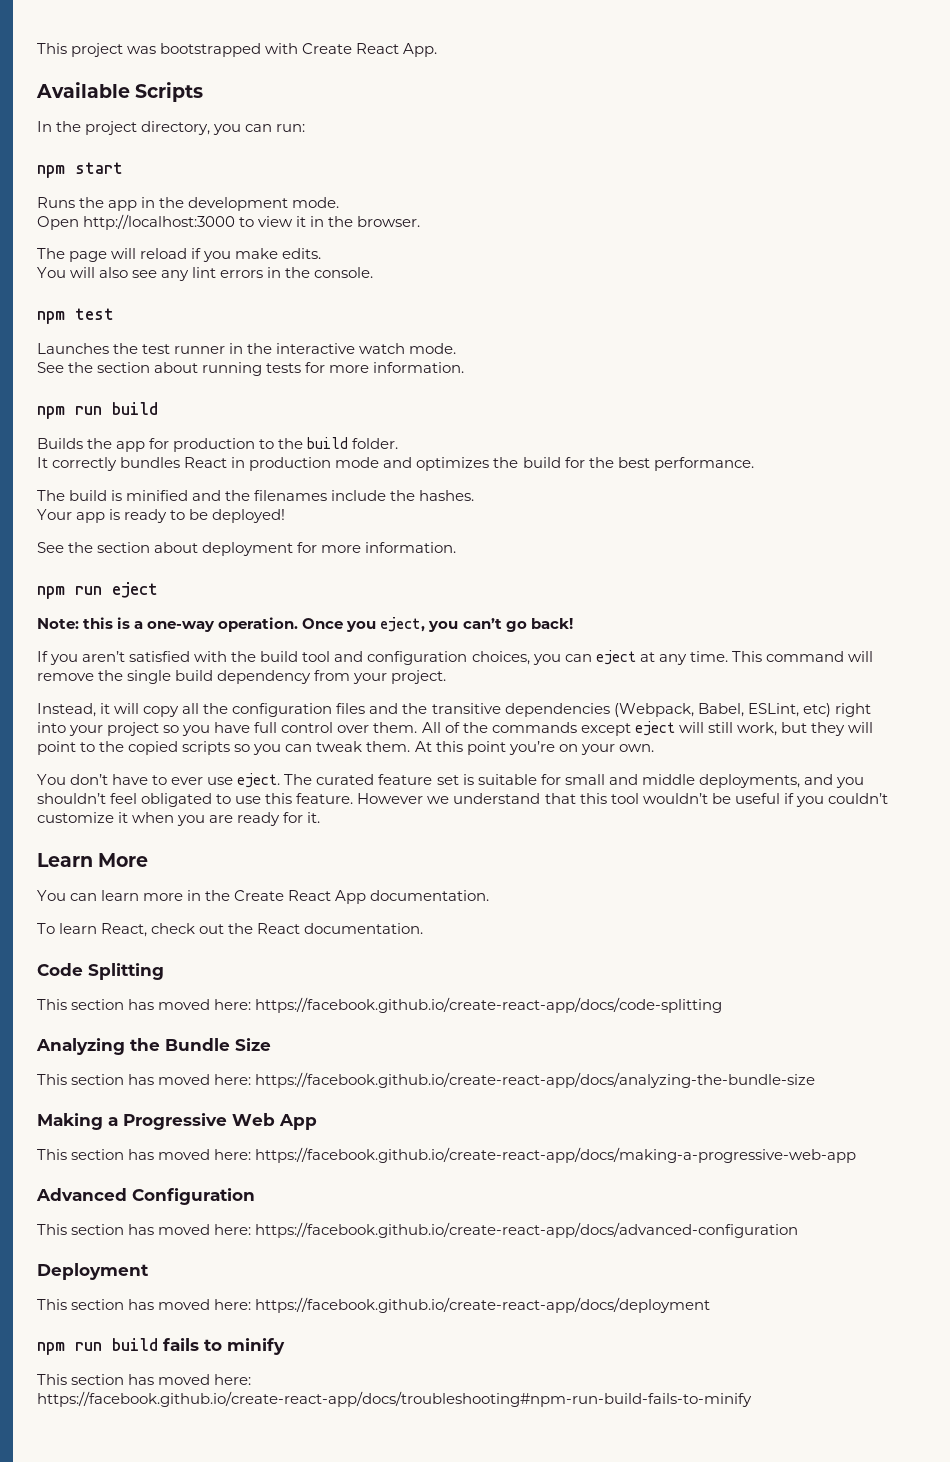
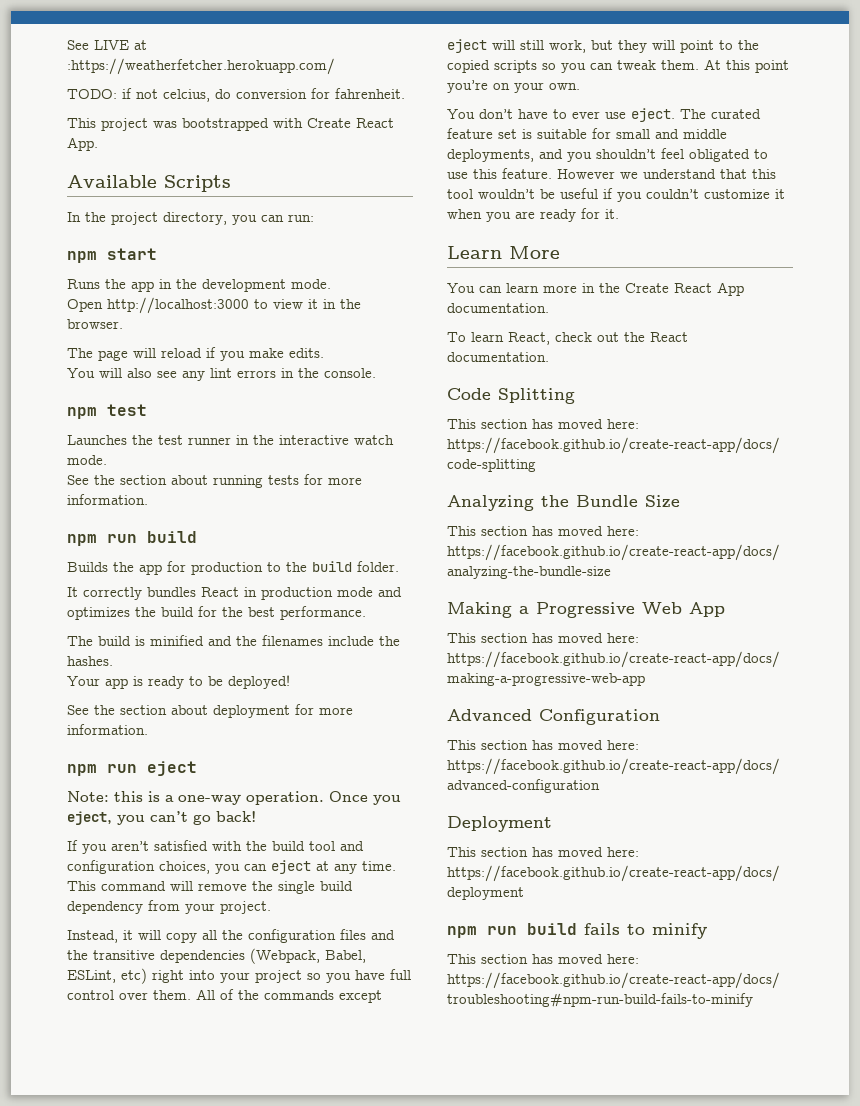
+ See LIVE at :https://weatherfetcher.herokuapp.com/
+ TODO: if not celcius, do conversion for fahrenheit.

